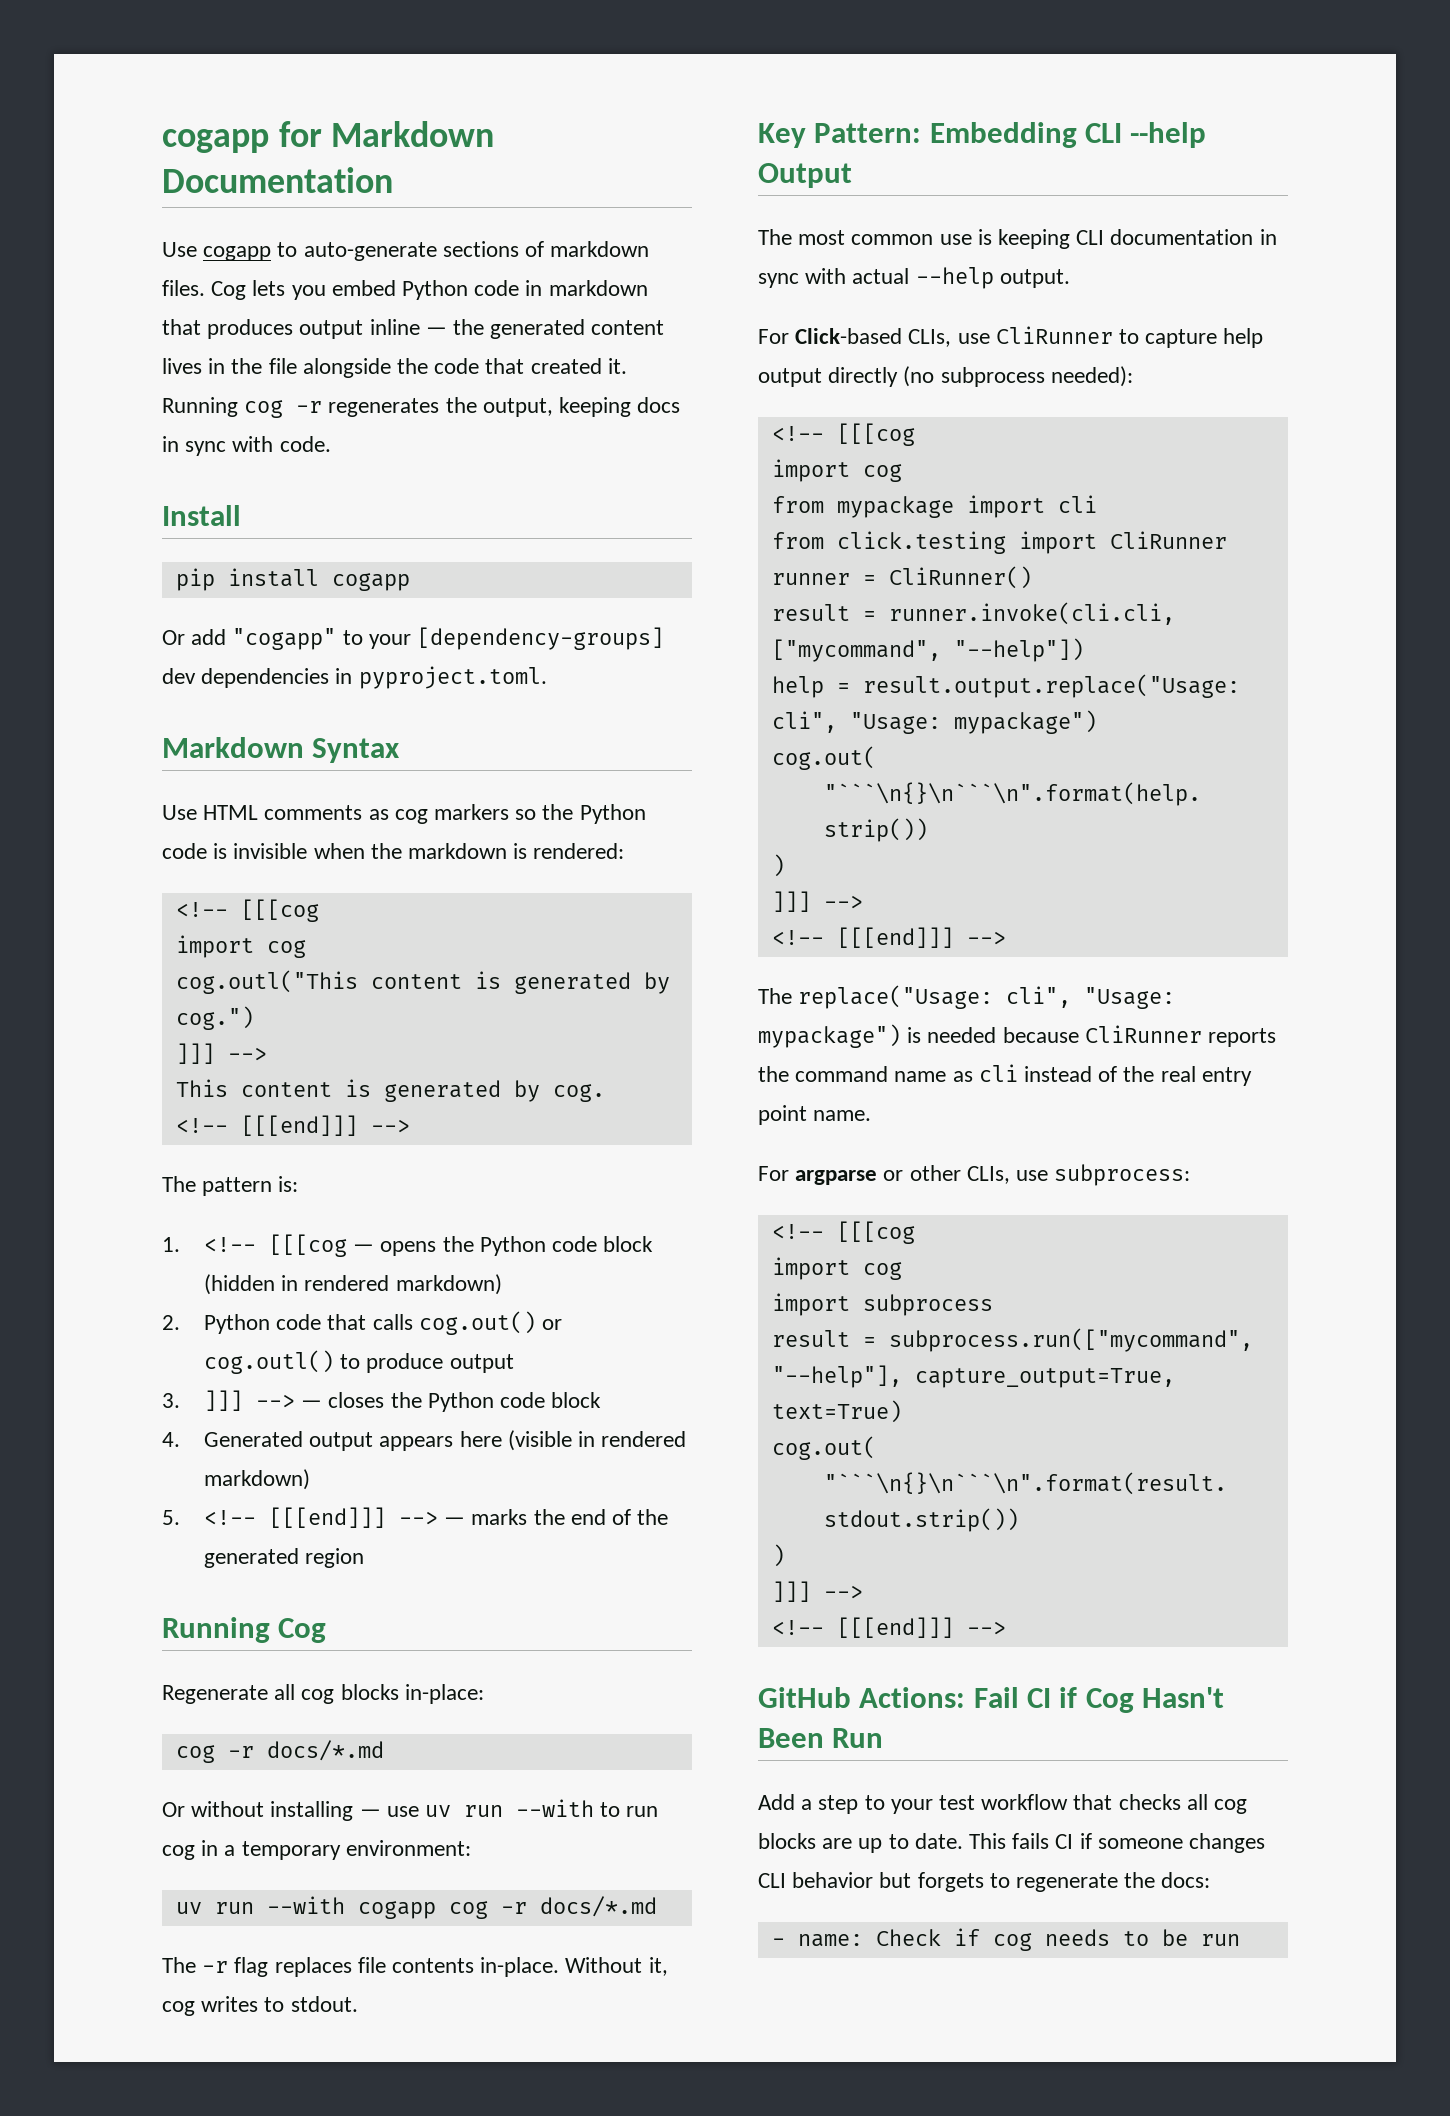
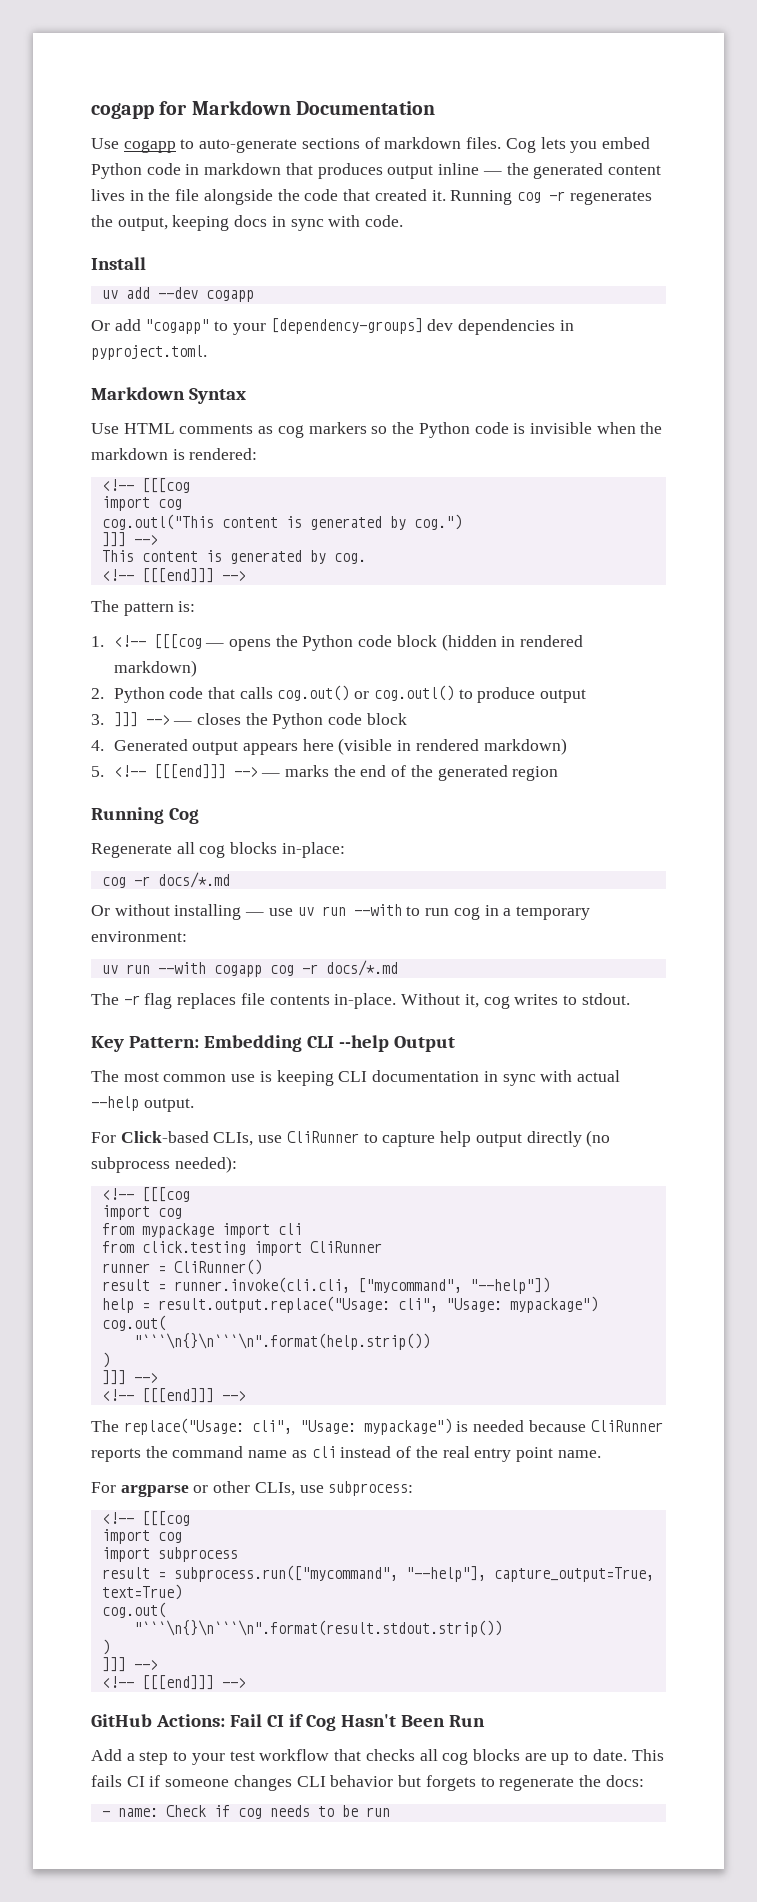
- pip install cogapp
+ uv add --dev cogapp

